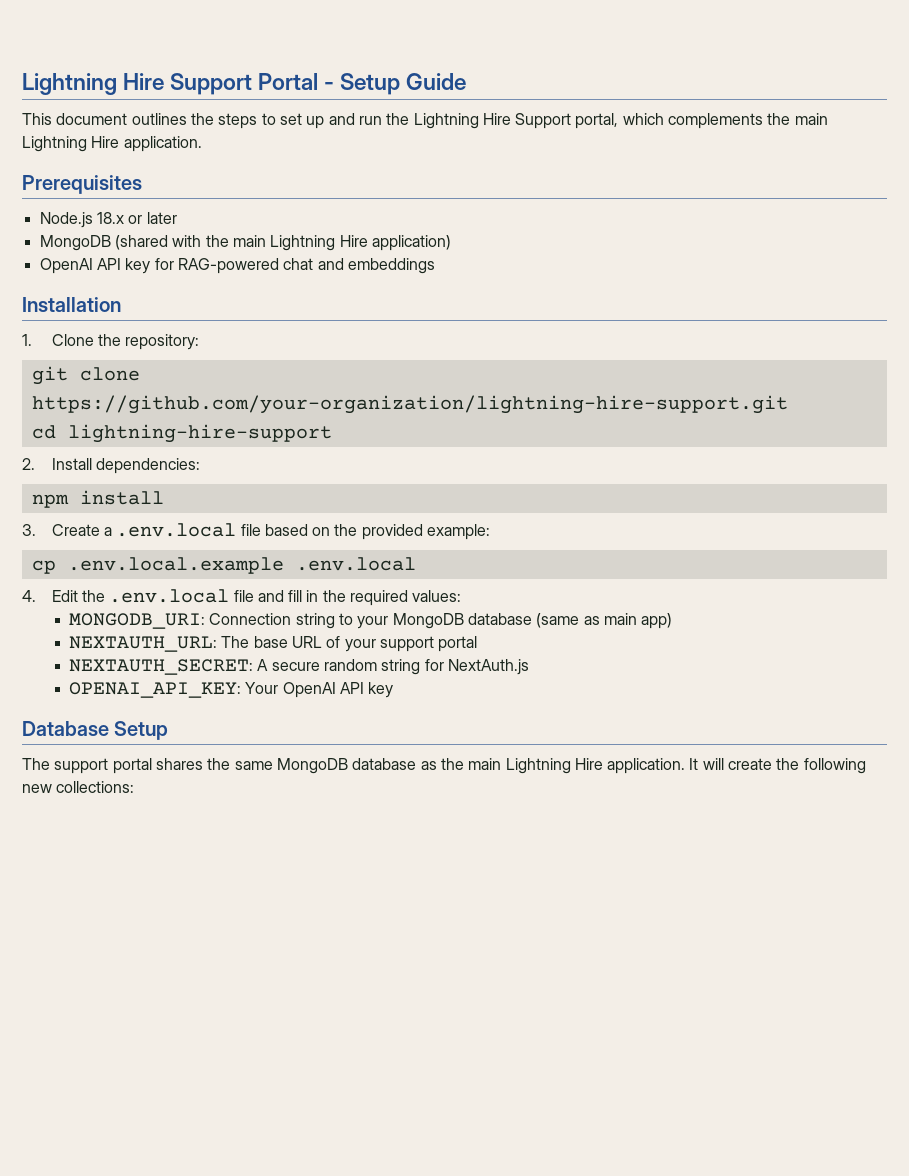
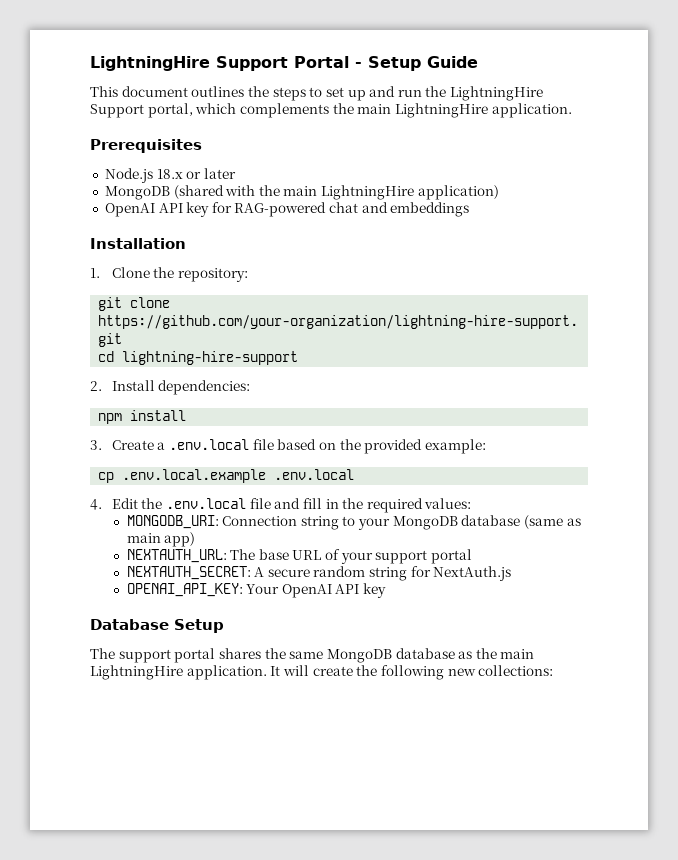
- Lightning Hire Support Portal - Setup Guide
+ LightningHire Support Portal - Setup Guide
- This document outlines the steps to set up and run the Lightning Hire Support portal, which complements the main Lightning Hire application.
+ This document outlines the steps to set up and run the LightningHire Support portal, which complements the main LightningHire application.
- MongoDB (shared with the main Lightning Hire application)
+ MongoDB (shared with the main LightningHire application)
- The support portal shares the same MongoDB database as the main Lightning Hire application.
+ The support portal shares the same MongoDB database as the main LightningHire application.

